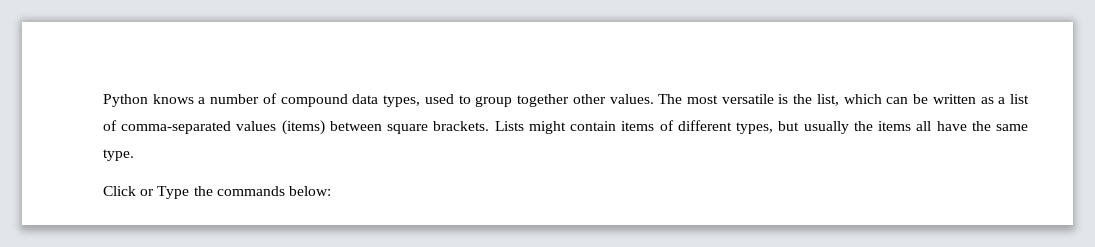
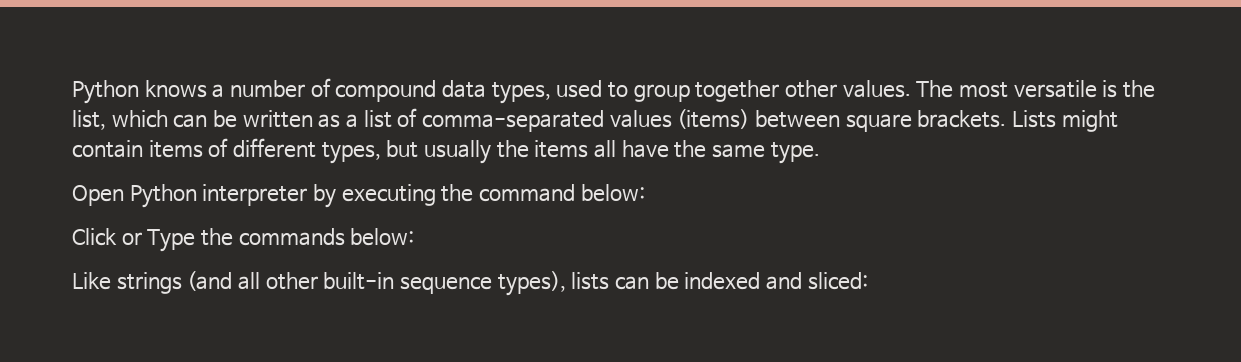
+ Open Python interpreter by executing the command below:
+ Like strings (and all other built-in sequence types), lists can be indexed and sliced:

